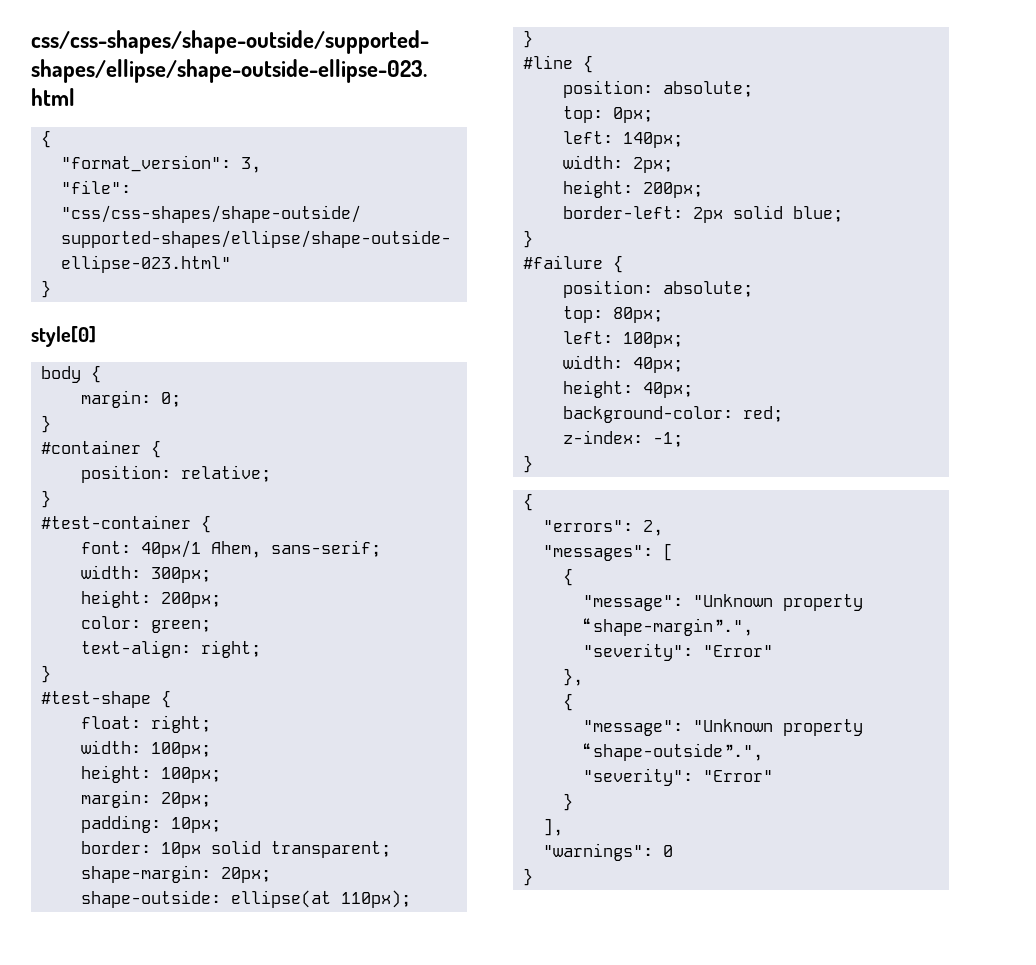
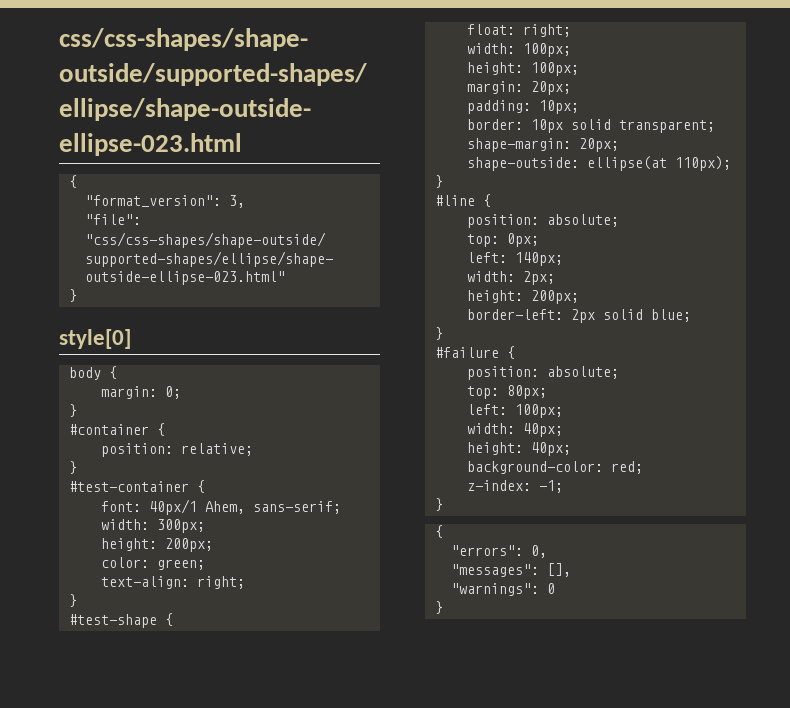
- "errors": 2,
+ "errors": 0,
- "messages": [
- {
- "message": "Unknown property “shape-margin”.",
- "severity": "Error"
- },
- {
- "message": "Unknown property “shape-outside”.",
- "severity": "Error"
- }
- ],
+ "messages": [],

